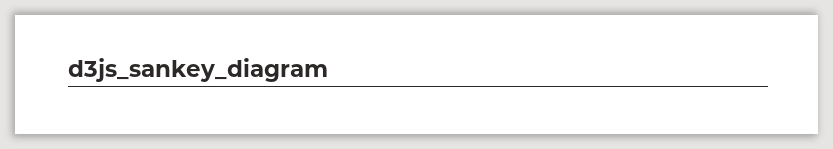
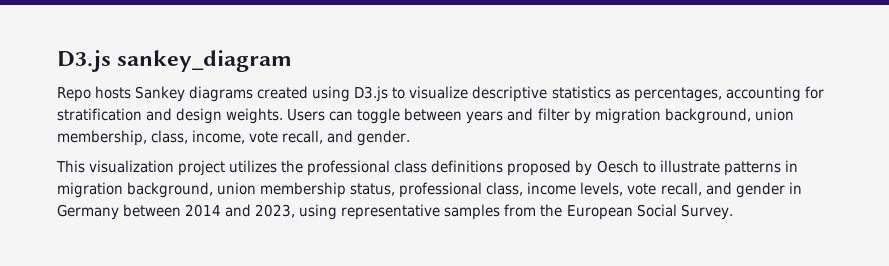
- d3js_sankey_diagram
+ D3.js sankey_diagram
+ Repo hosts Sankey diagrams created using D3.js to visualize descriptive statistics as percentages, accounting for stratification and design weights. Users can toggle between years and filter by migration background, union membership, class, income, vote recall, and gender.
+ This visualization project utilizes the professional class definitions proposed by Oesch to illustrate patterns in migration background, union membership status, professional class, income levels, vote recall, and gender in Germany between 2014 and 2023, using representative samples from the European Social Survey.

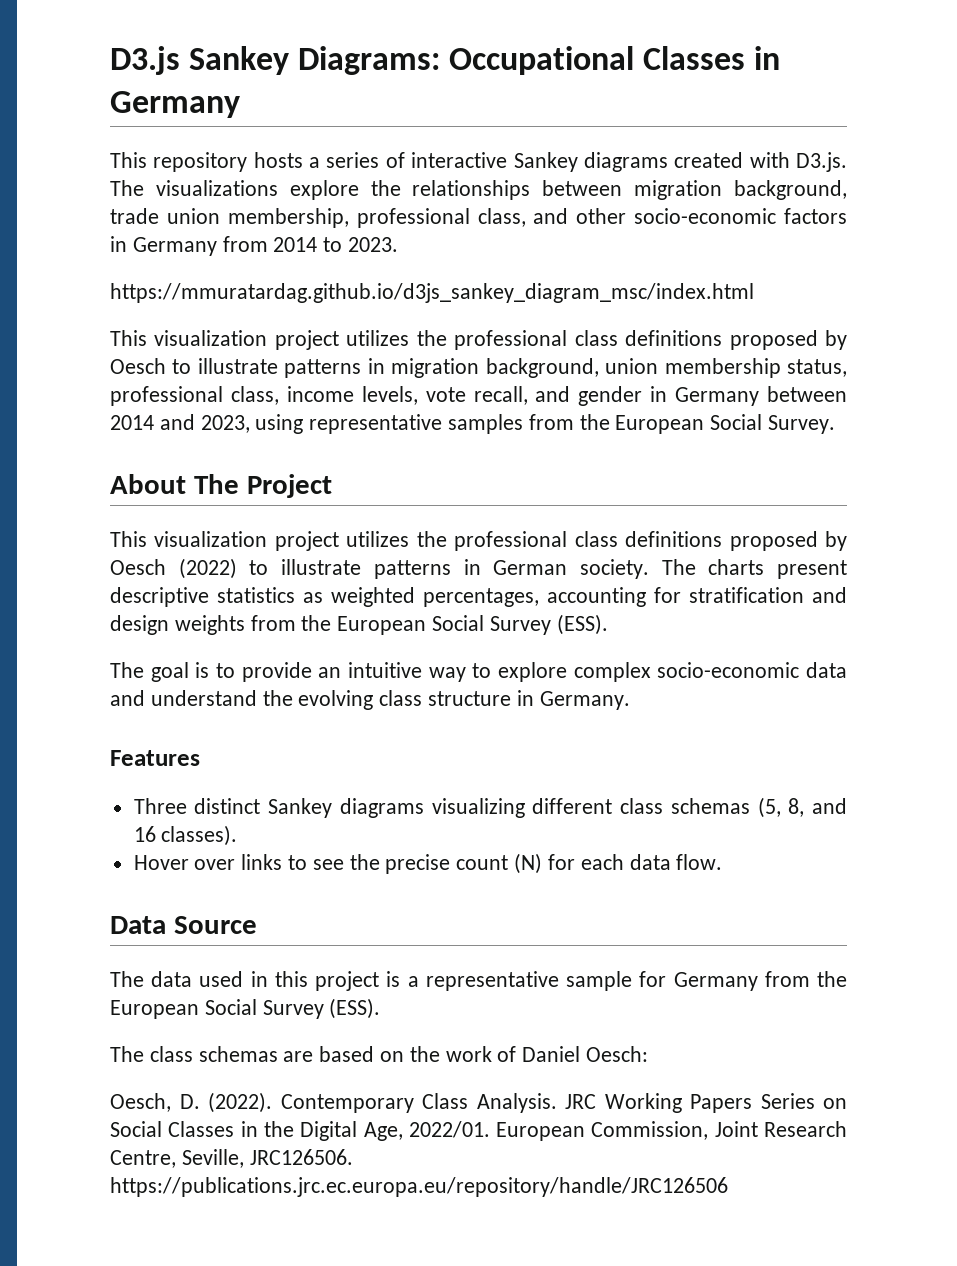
- D3.js sankey_diagram
- Repo hosts Sankey diagrams created using D3.js to visualize descriptive statistics as percentages, accounting for stratification and design weights. Users can toggle between years and filter by migration background, union membership, class, income, vote recall, and gender.
+ D3.js Sankey Diagrams: Occupational Classes in Germany
+ This repository hosts a series of interactive Sankey diagrams created with D3.js. The visualizations explore the relationships between migration background, trade union membership, professional class, and other socio-economic factors in Germany from 2014 to 2023.
+ https://mmuratardag.github.io/d3js_sankey_diagram_msc/index.html
+ About The Project
+ This visualization project utilizes the professional class definitions proposed by Oesch (2022) to illustrate patterns in German society. The charts present descriptive statistics as weighted percentages, accounting for stratification and design weights from the European Social Survey (ESS).
+ The goal is to provide an intuitive way to explore complex socio-economic data and understand the evolving class structure in Germany.
+ Features
+ Three distinct Sankey diagrams visualizing different class schemas (5, 8, and 16 classes).
+ Hover over links to see the precise count (N) for each data flow.
+ Data Source
+ The data used in this project is a representative sample for Germany from the European Social Survey (ESS).
+ The class schemas are based on the work of Daniel Oesch:
+ Oesch, D. (2022). Contemporary Class Analysis. JRC Working Papers Series on Social Classes in the Digital Age, 2022/01. European Commission, Joint Research Centre, Seville, JRC126506. https://publications.jrc.ec.europa.eu/repository/handle/JRC126506

